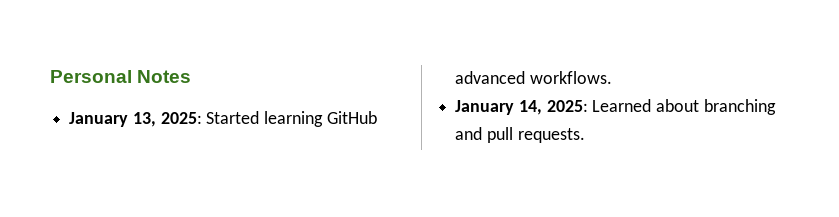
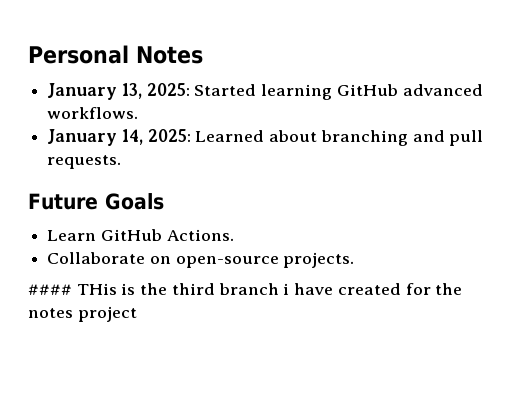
+ Future Goals
+ Learn GitHub Actions.
+ Collaborate on open-source projects.
+ #### THis is the third branch i have created for the notes project

